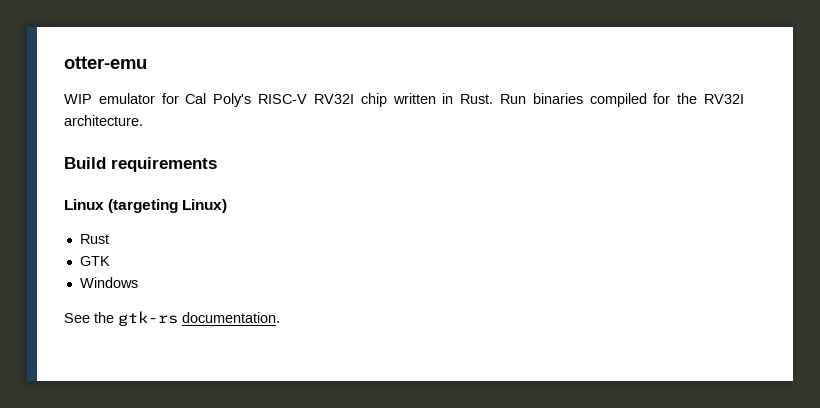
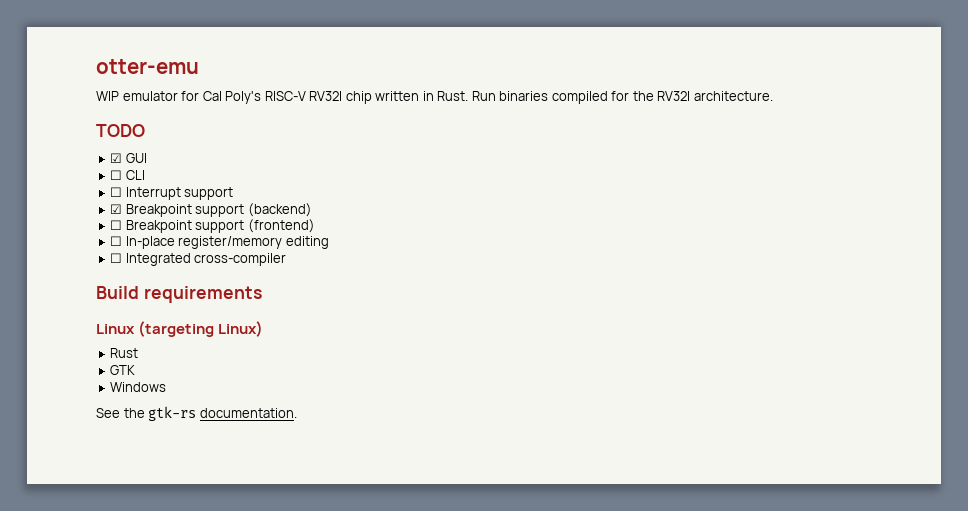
+ TODO
+ ☑ GUI
+ ☐ CLI
+ ☐ Interrupt support
+ ☑ Breakpoint support (backend)
+ ☐ Breakpoint support (frontend)
+ ☐ In-place register/memory editing
+ ☐ Integrated cross-compiler

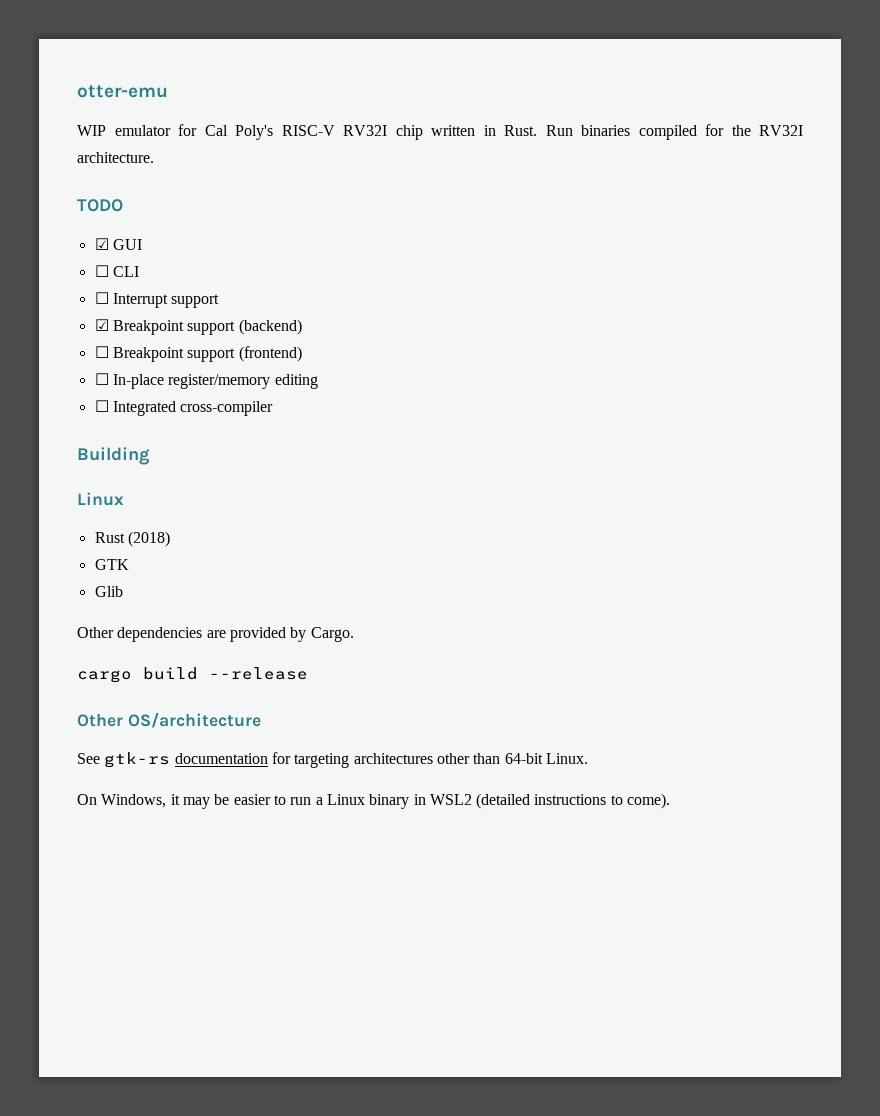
- Build requirements
- Linux (targeting Linux)
+ Building
+ Linux
- Rust
+ Rust (2018)
- Windows
- See the gtk-rs documentation.
+ Glib
+ Other dependencies are provided by Cargo.
+ cargo build --release
+ Other OS/architecture
+ See gtk-rs documentation for targeting architectures other than 64-bit Linux.
+ On Windows, it may be easier to run a Linux binary in WSL2 (detailed instructions to come).

